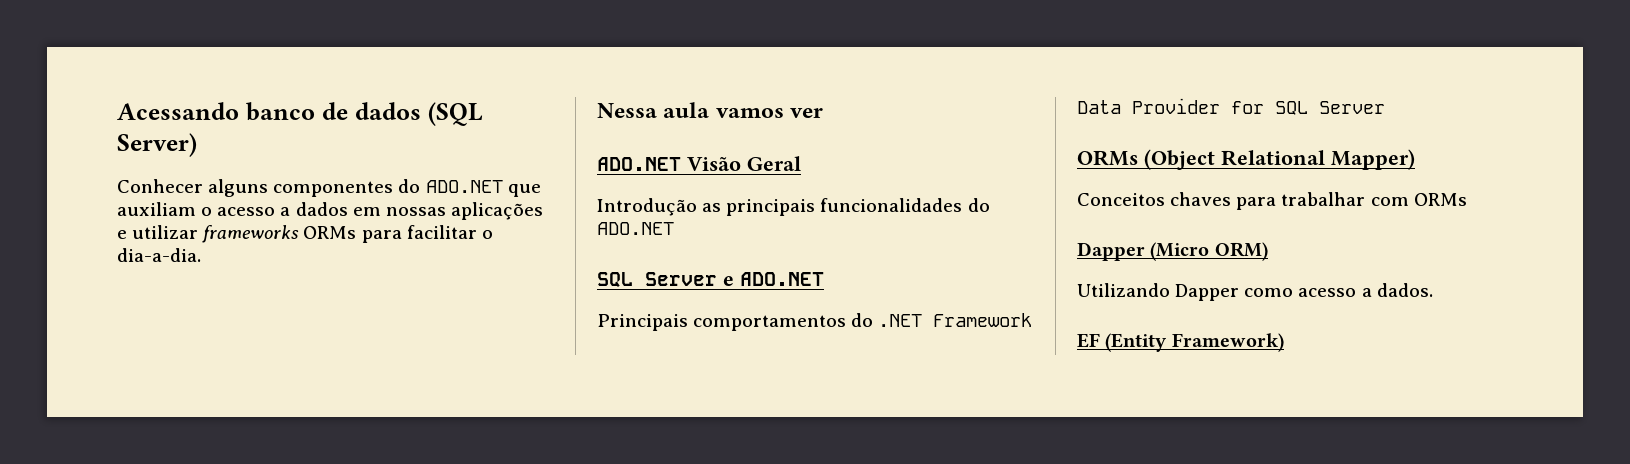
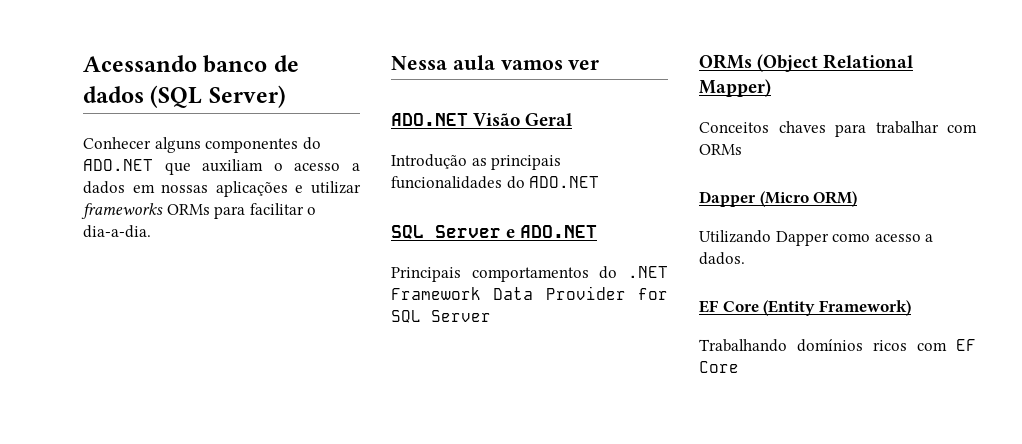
- EF (Entity Framework)
+ EF Core (Entity Framework)
+ Trabalhando domínios ricos com EF Core

